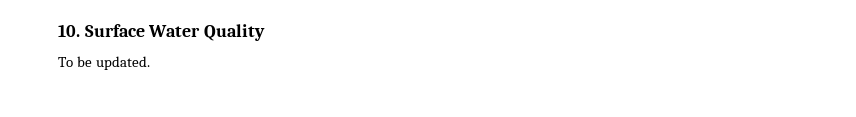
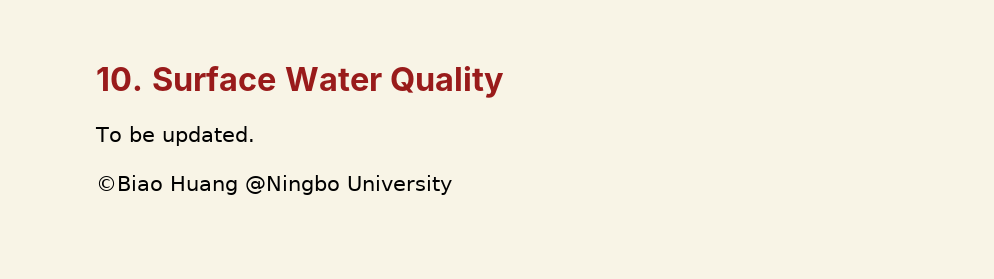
+ ©Biao Huang @Ningbo University

